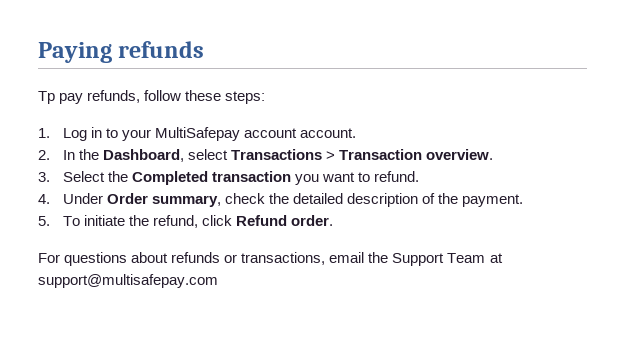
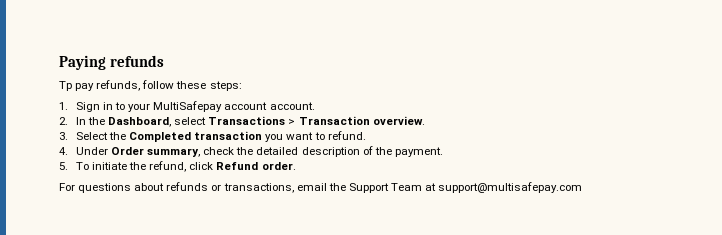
- 1. Log in to your MultiSafepay account account.
+ 1. Sign in to your MultiSafepay account account.

